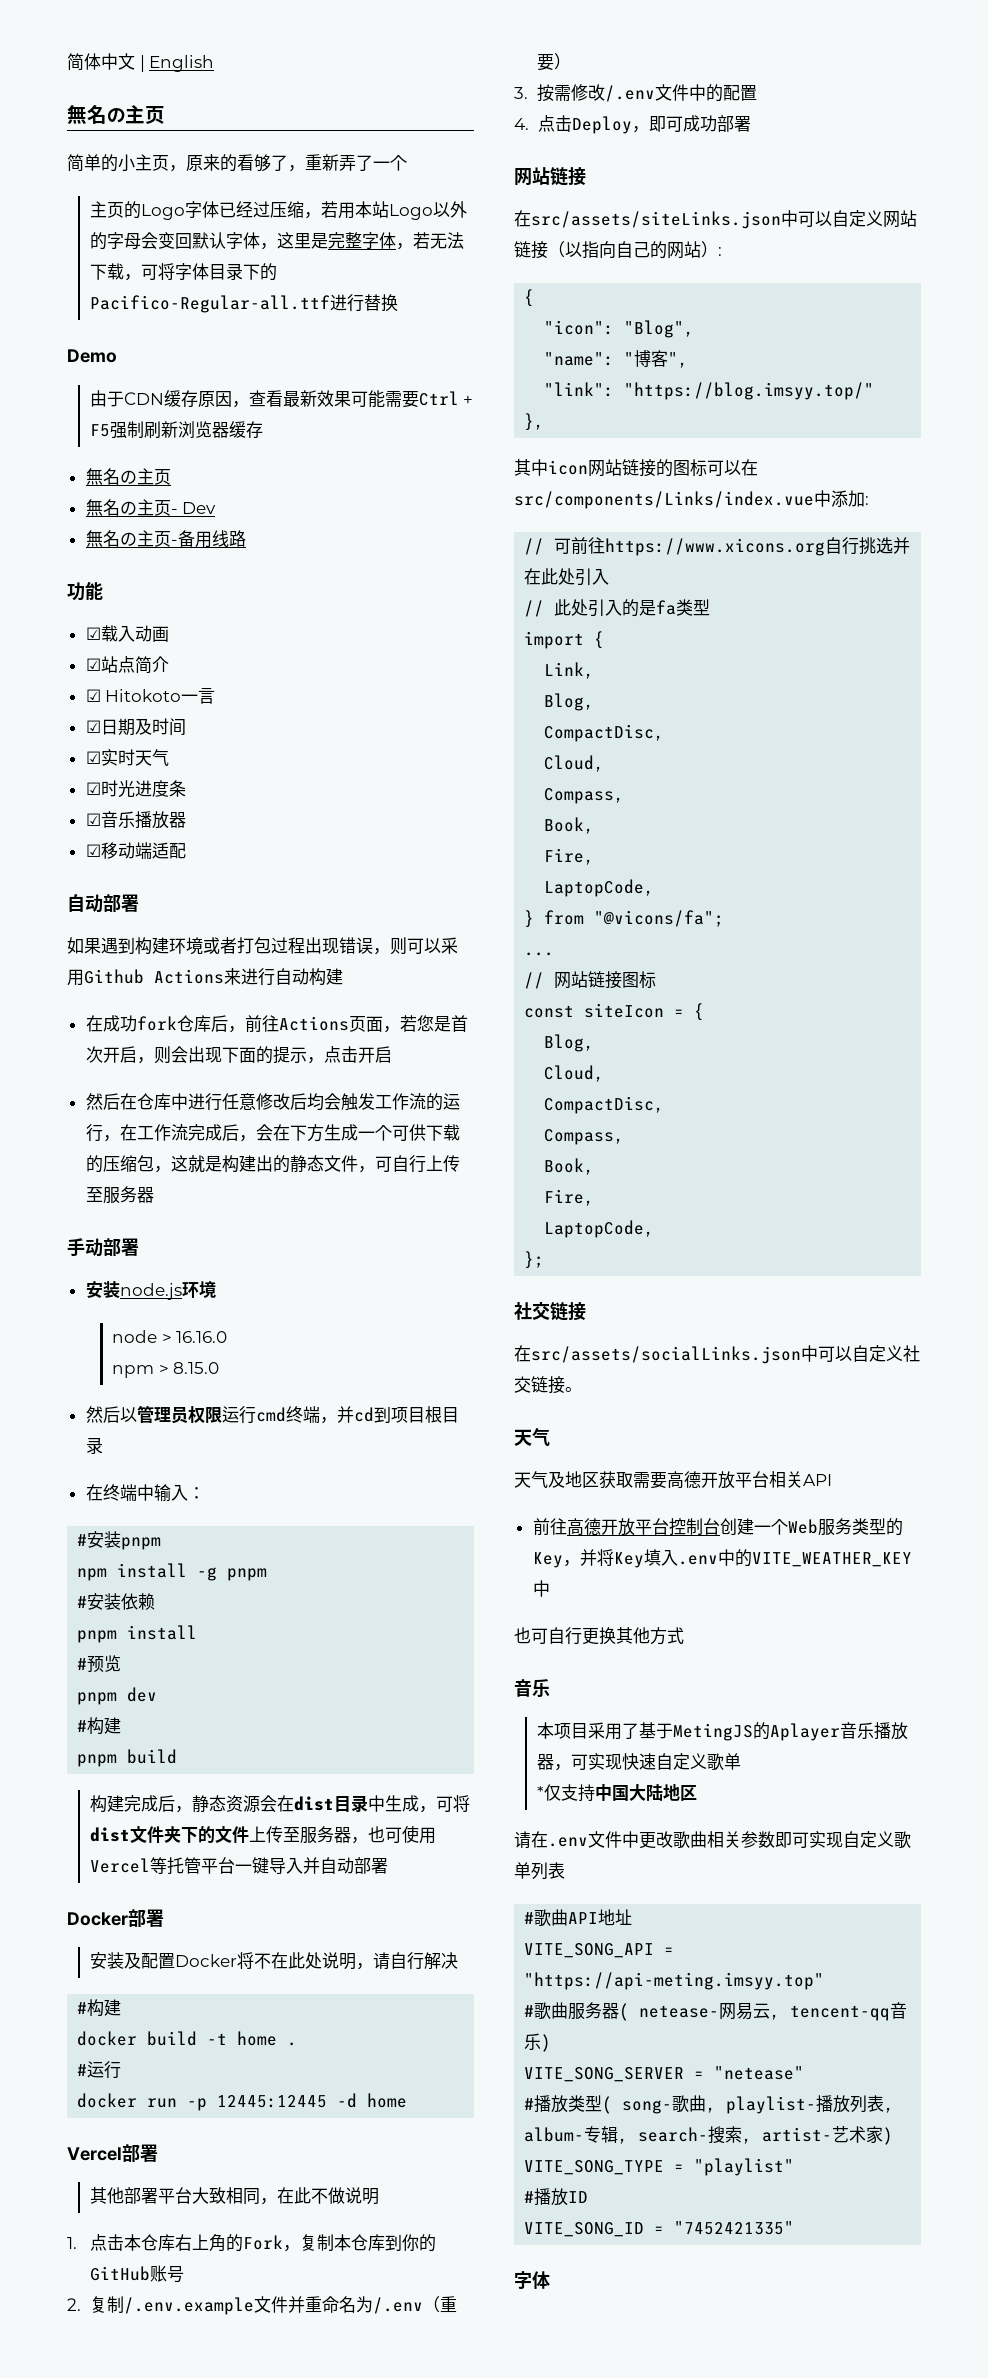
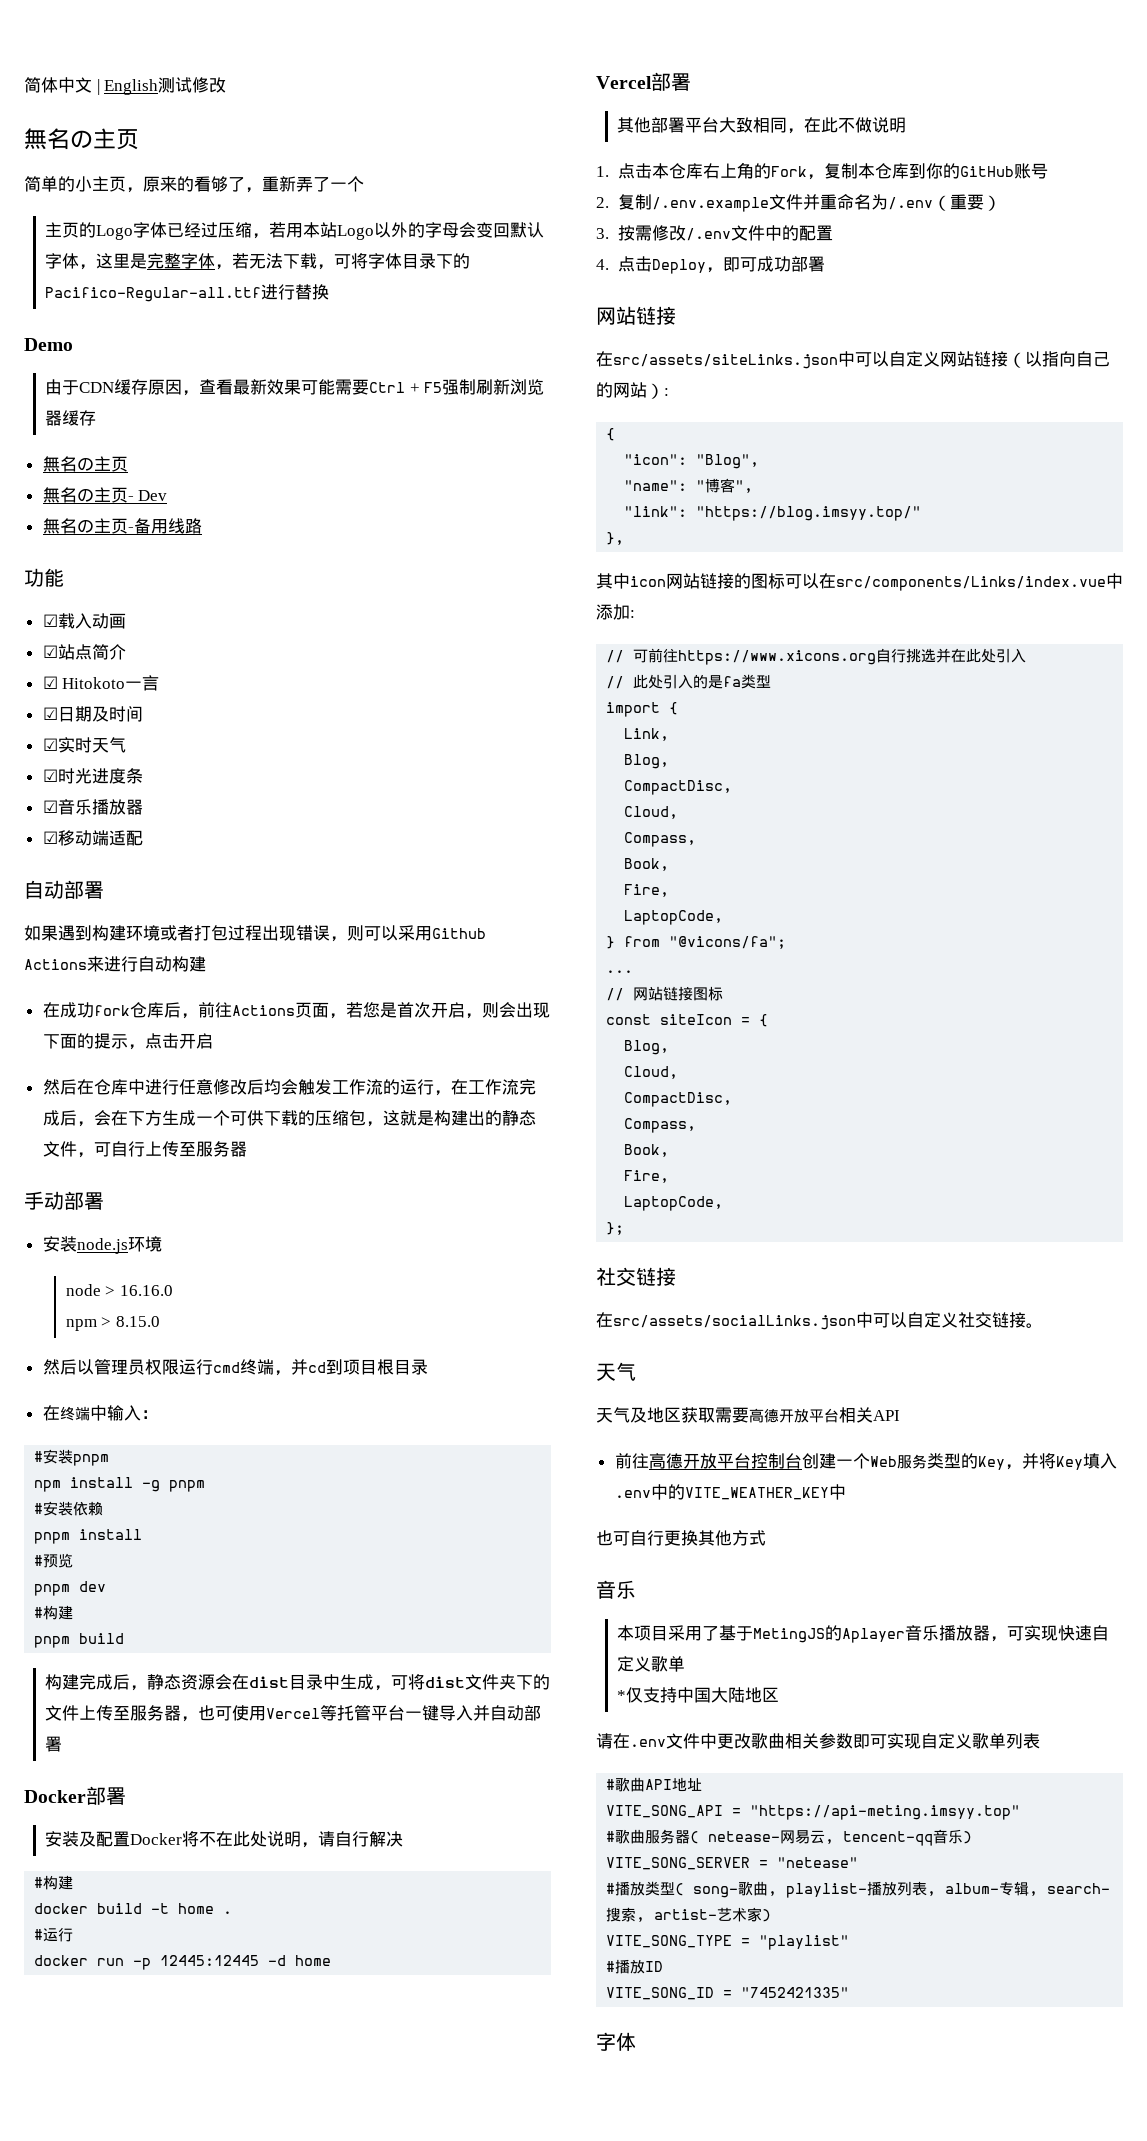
- 简体中文 | English
+ 简体中文 | English测试修改

